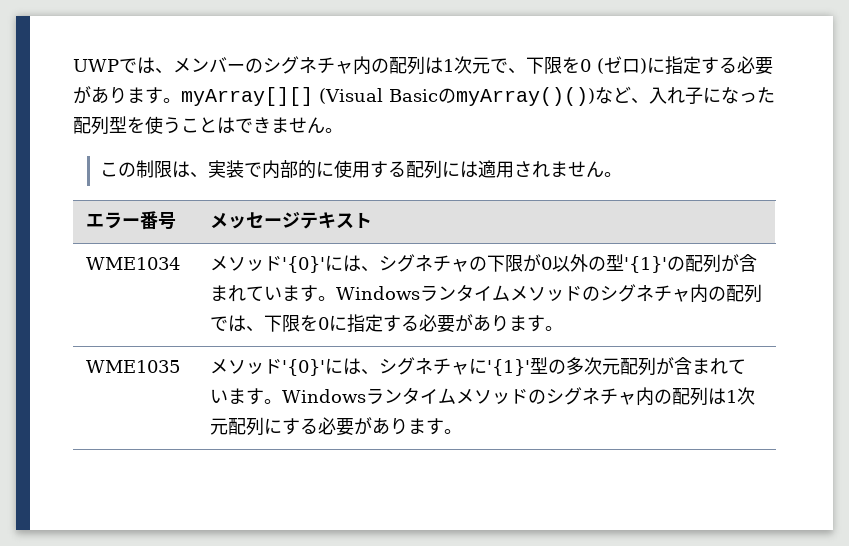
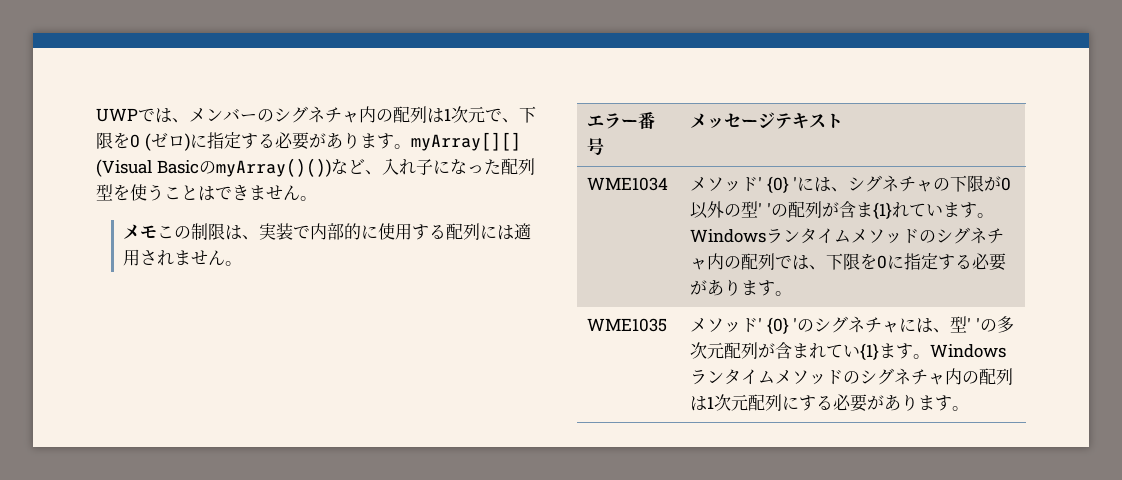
- この制限は、実装で内部的に使用する配列には適用されません。
+ メモこの制限は、実装で内部的に使用する配列には適用されません。
- メソッド'{0}'には、シグネチャの下限が0以外の型'{1}'の配列が含まれています。
+ メソッド' {0} 'には、シグネチャの下限が0以外の型' 'の配列が含ま{1}れています。
- メソッド'{0}'には、シグネチャに'{1}'型の多次元配列が含まれています。
+ メソッド' {0} 'のシグネチャには、型' 'の多次元配列が含まれてい{1}ます。

